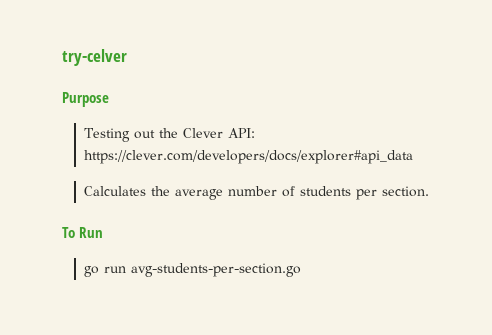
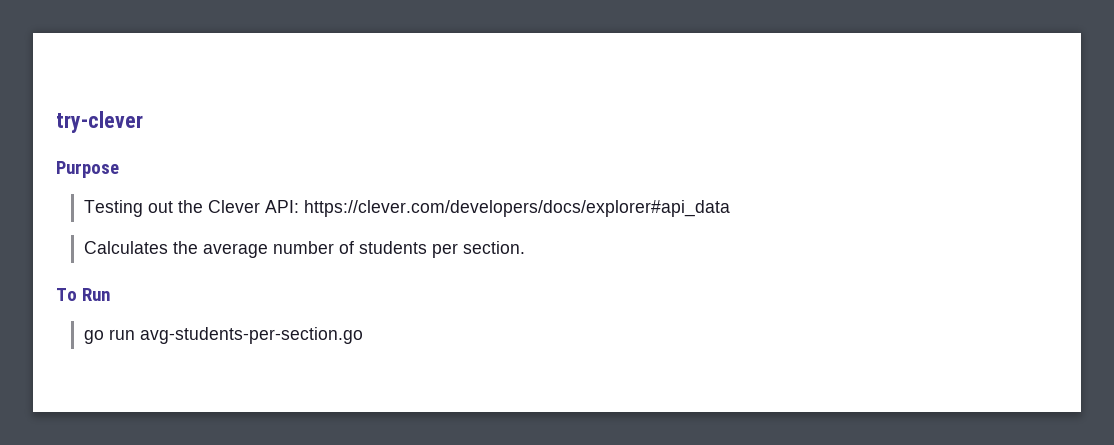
- try-celver
+ try-clever

